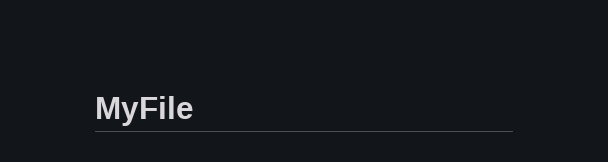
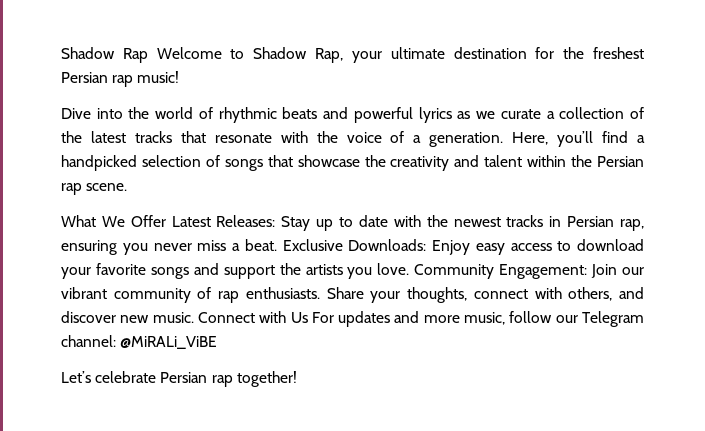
- MyFile
+ Shadow Rap Welcome to Shadow Rap, your ultimate destination for the freshest Persian rap music!
+ Dive into the world of rhythmic beats and powerful lyrics as we curate a collection of the latest tracks that resonate with the voice of a generation. Here, you’ll find a handpicked selection of songs that showcase the creativity and talent within the Persian rap scene.
+ What We Offer Latest Releases: Stay up to date with the newest tracks in Persian rap, ensuring you never miss a beat. Exclusive Downloads: Enjoy easy access to download your favorite songs and support the artists you love. Community Engagement: Join our vibrant community of rap enthusiasts. Share your thoughts, connect with others, and discover new music. Connect with Us For updates and more music, follow our Telegram channel: @MiRALi_ViBE
+ Let’s celebrate Persian rap together!

